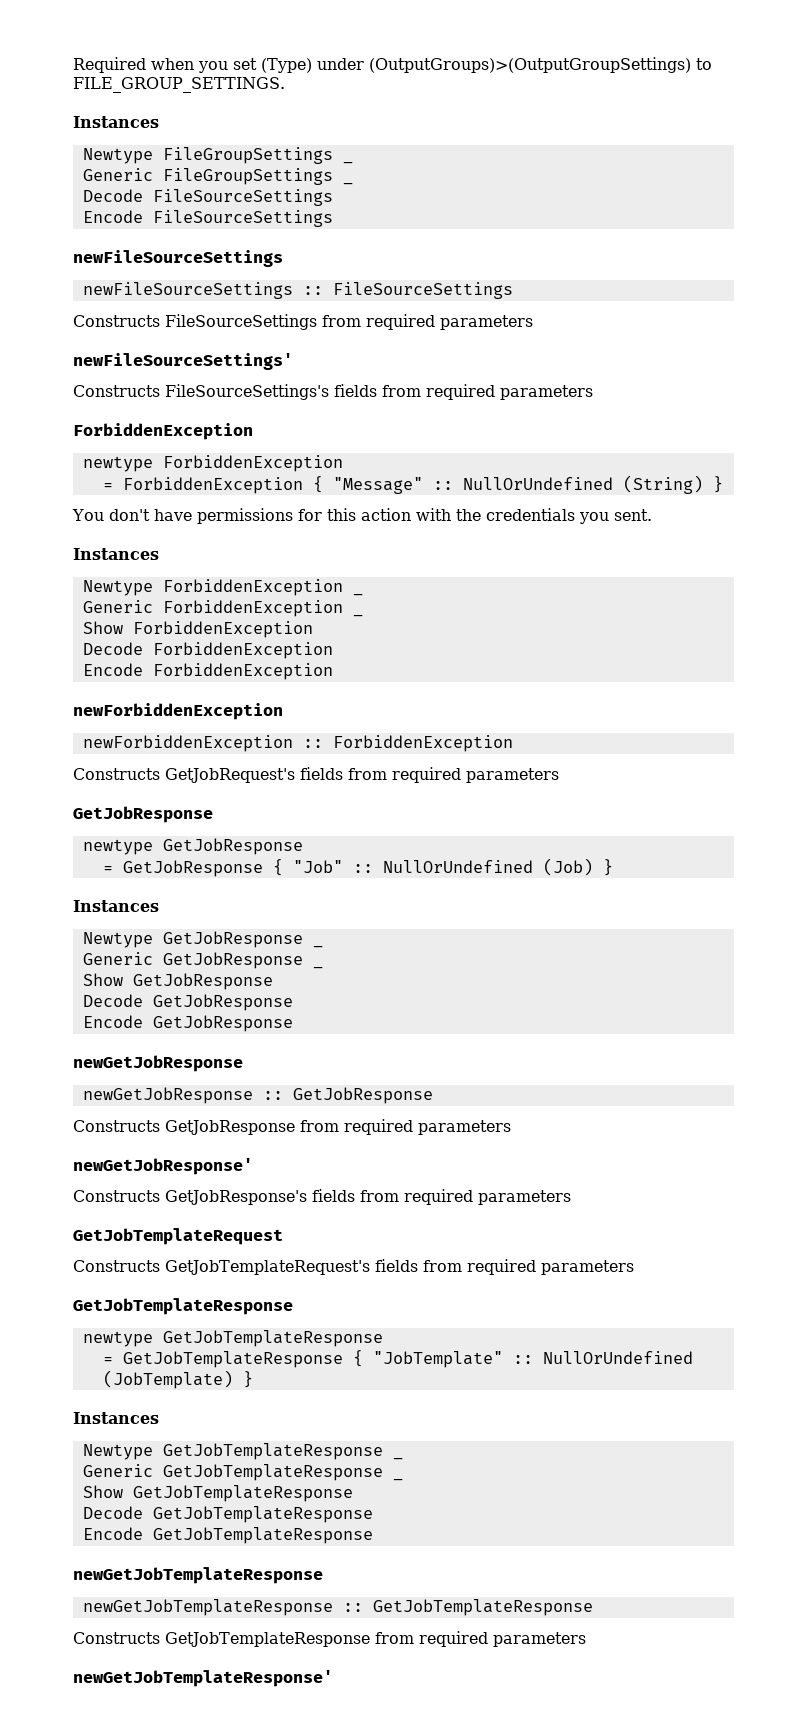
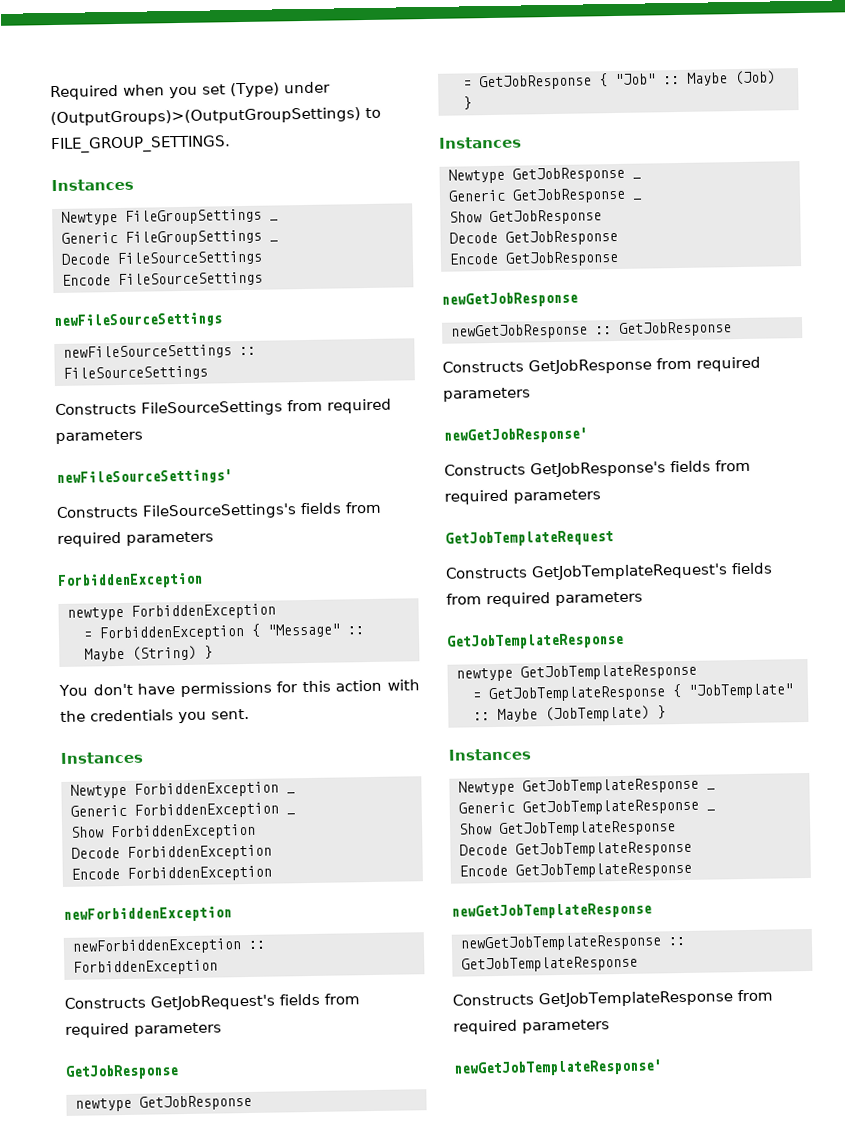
- = ForbiddenException { "Message" :: NullOrUndefined (String) }
+ = ForbiddenException { "Message" :: Maybe (String) }
- = GetJobResponse { "Job" :: NullOrUndefined (Job) }
+ = GetJobResponse { "Job" :: Maybe (Job) }
- = GetJobTemplateResponse { "JobTemplate" :: NullOrUndefined (JobTemplate) }
+ = GetJobTemplateResponse { "JobTemplate" :: Maybe (JobTemplate) }

